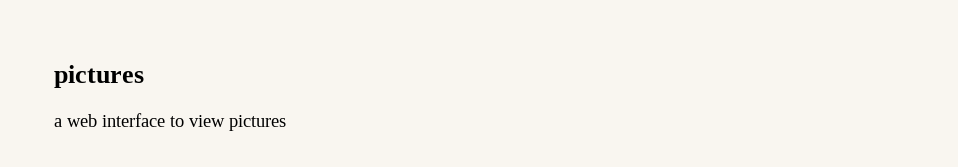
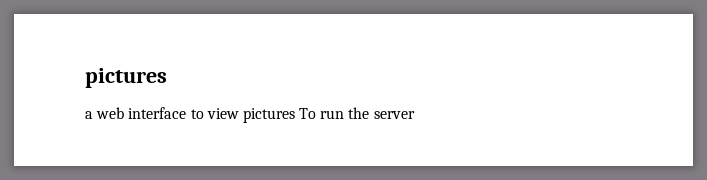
- a web interface to view pictures
+ a web interface to view pictures To run the server

